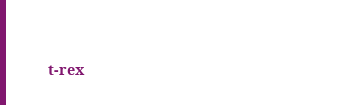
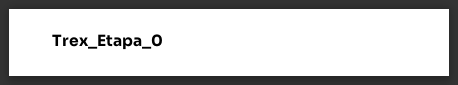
- t-rex
+ Trex_Etapa_0

